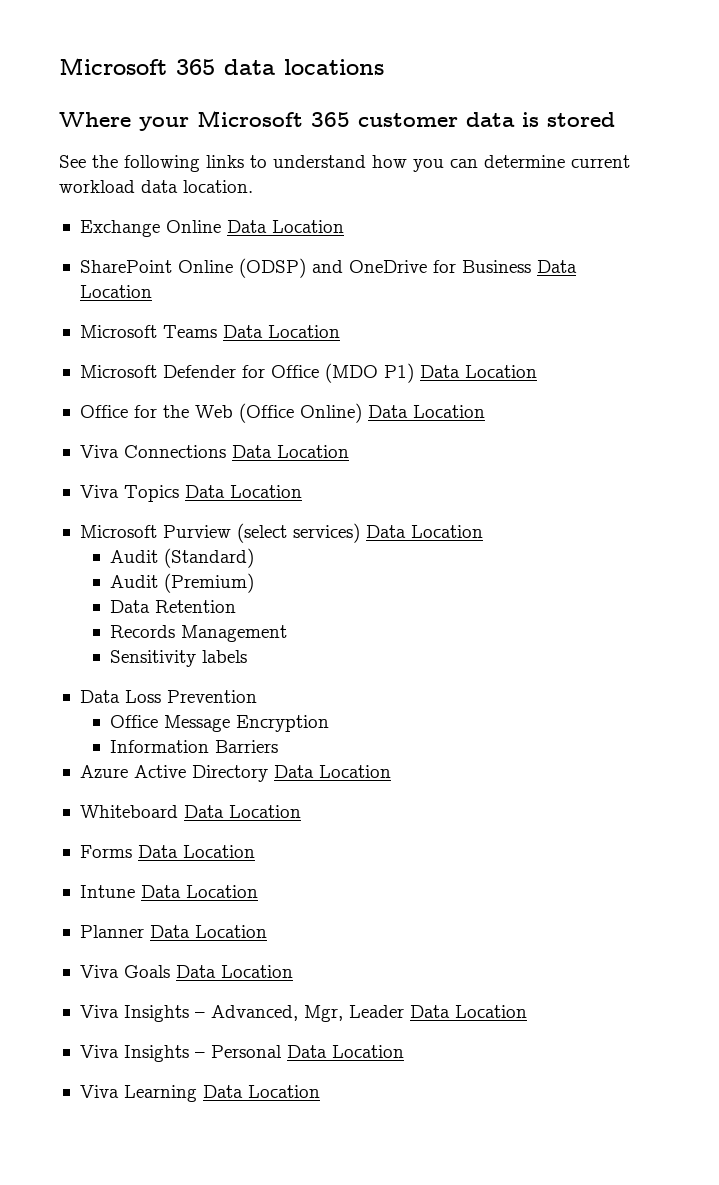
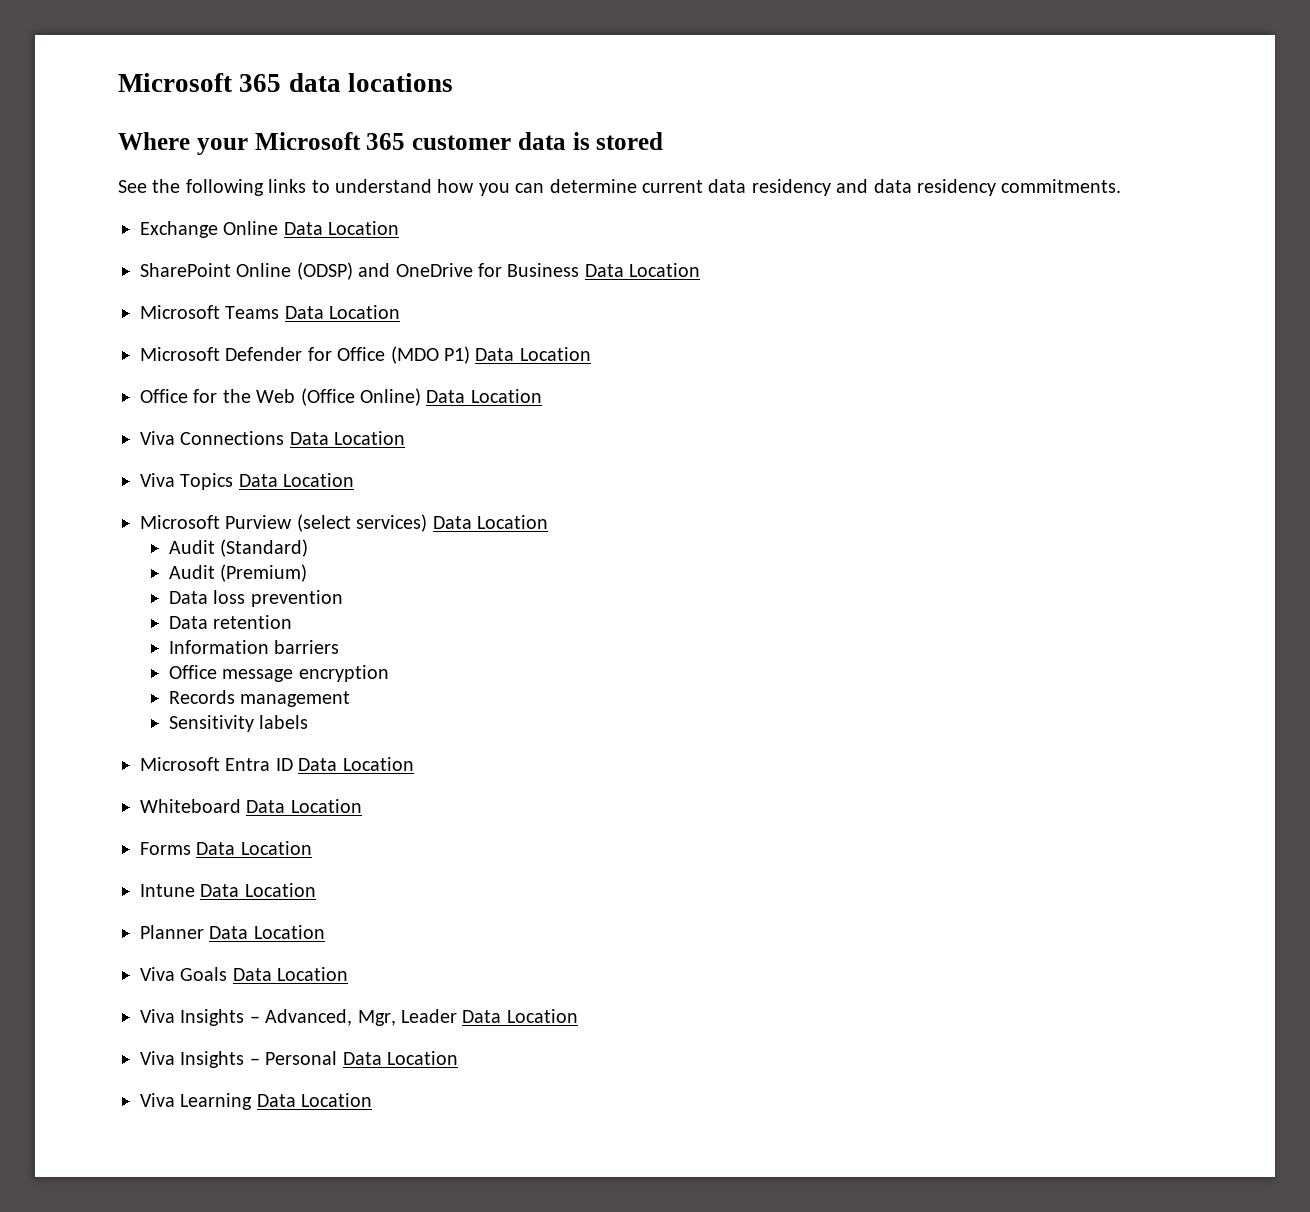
- See the following links to understand how you can determine current workload data location.
+ See the following links to understand how you can determine current data residency and data residency commitments.
- Data Retention
+ Data loss prevention
+ Data retention
+ Information barriers
+ Office message encryption
- Records Management
+ Records management
- Data Loss Prevention
- Office Message Encryption
- Information Barriers
- Azure Active Directory Data Location
+ Microsoft Entra ID Data Location

